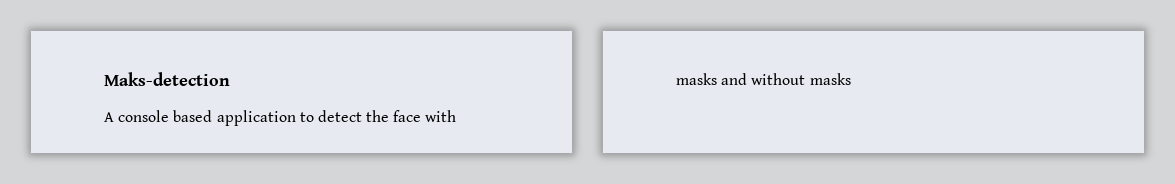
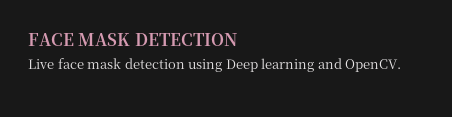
- Maks-detection
- A console based application to detect the face with masks and without masks
+ FACE MASK DETECTION
+ Live face mask detection using Deep learning and OpenCV.

